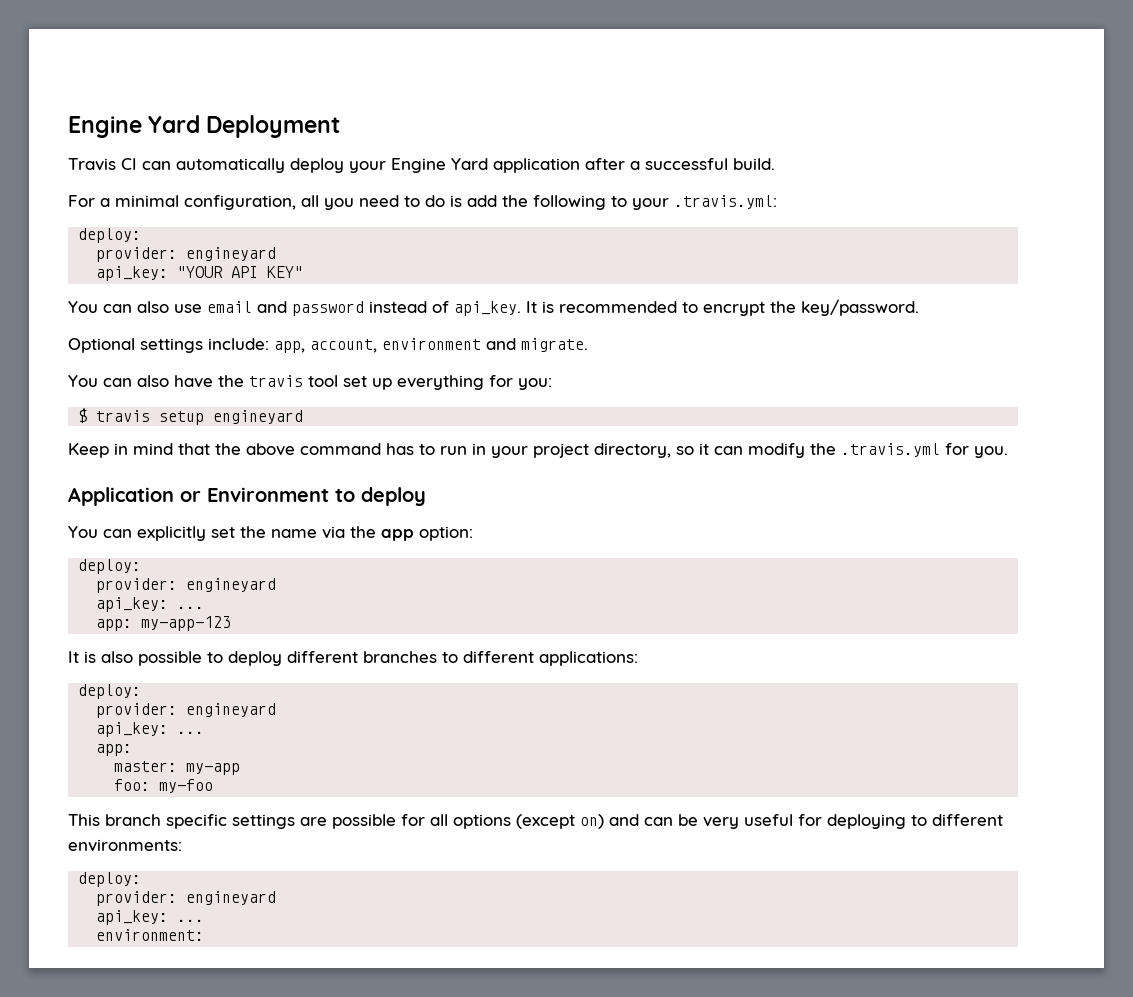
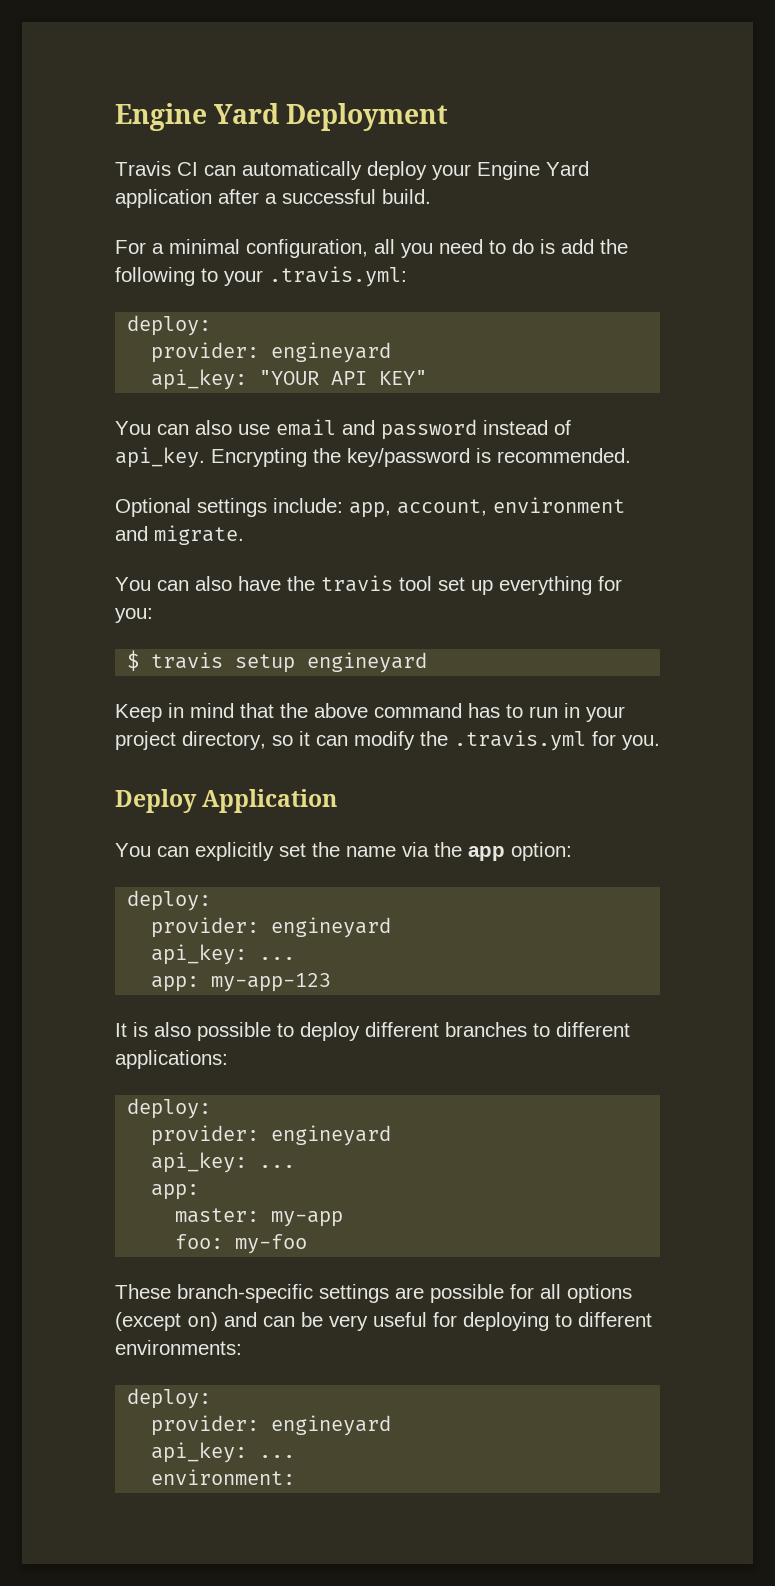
- It is recommended to encrypt the key/password.
+ Encrypting the key/password is recommended.
- Application or Environment to deploy
+ Deploy Application
- This branch specific settings are possible for all options (except on) and can be very useful for deploying to different environments:
+ These branch-specific settings are possible for all options (except on) and can be very useful for deploying to different environments:

